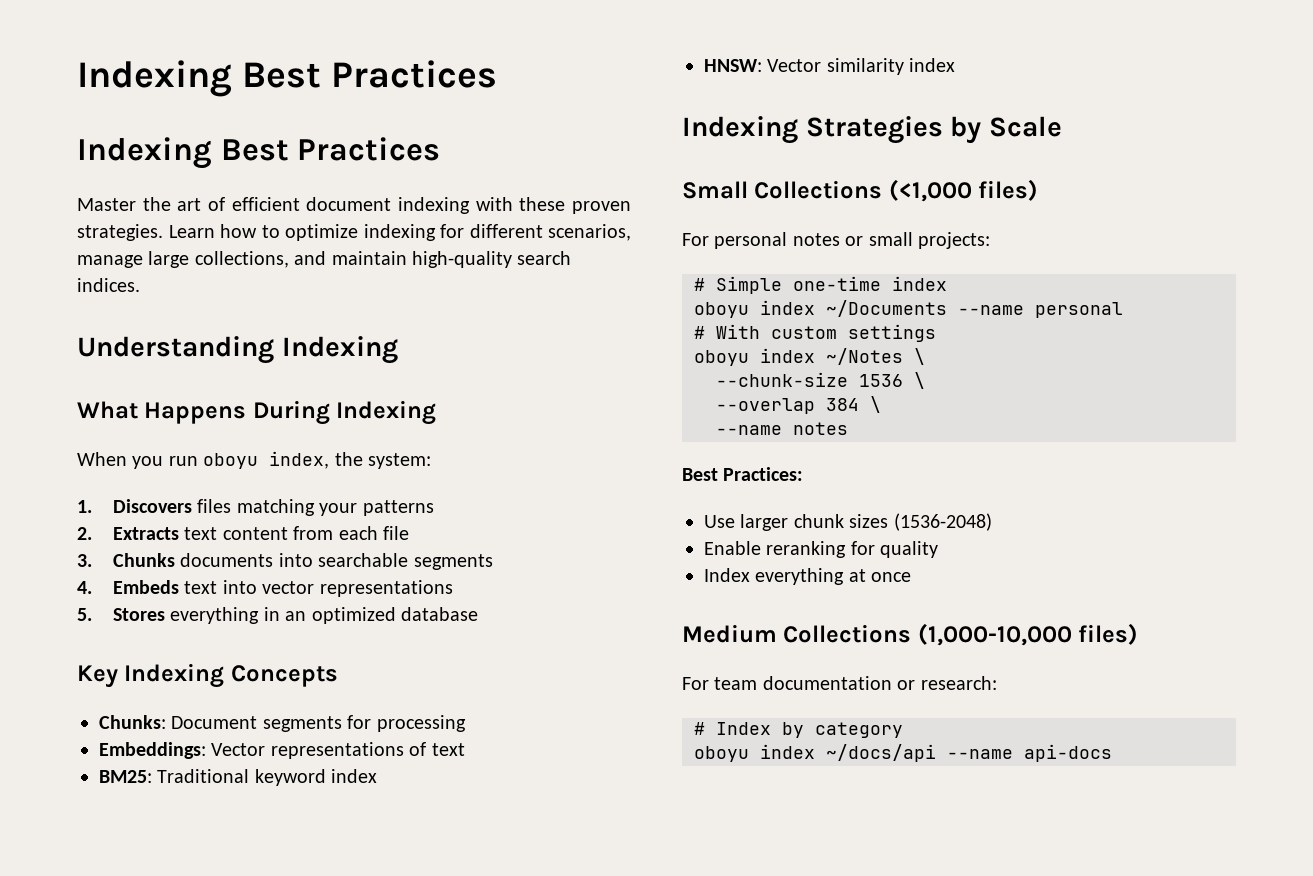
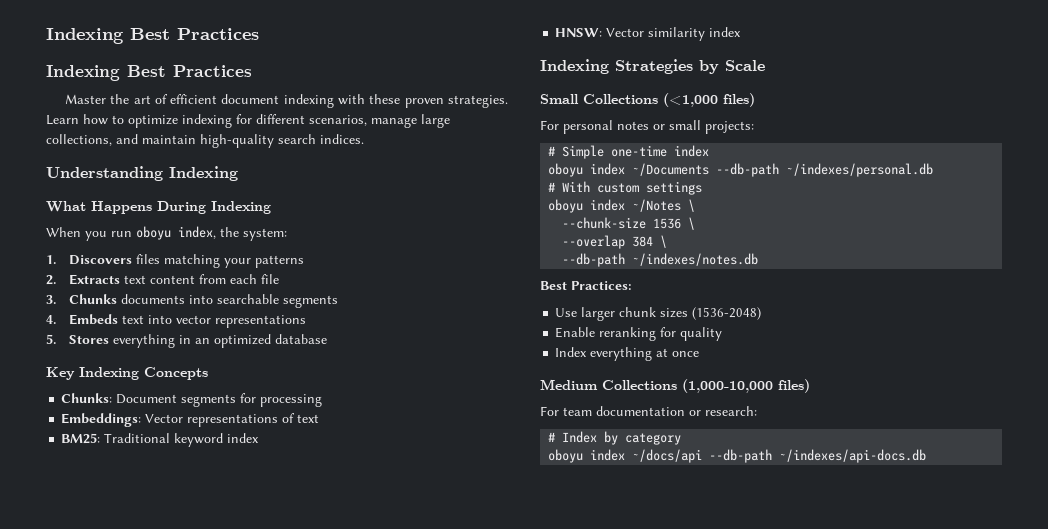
- oboyu index ~/Documents --name personal
+ oboyu index ~/Documents --db-path ~/indexes/personal.db
- --name notes
+ --db-path ~/indexes/notes.db
- oboyu index ~/docs/api --name api-docs
+ oboyu index ~/docs/api --db-path ~/indexes/api-docs.db

